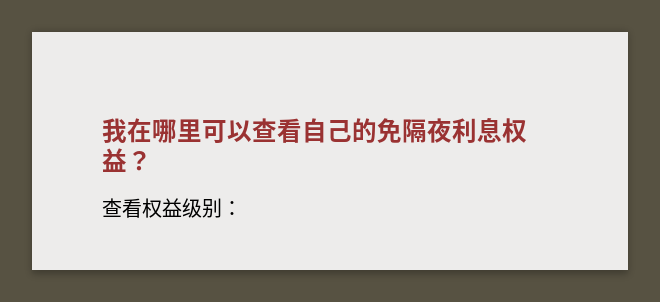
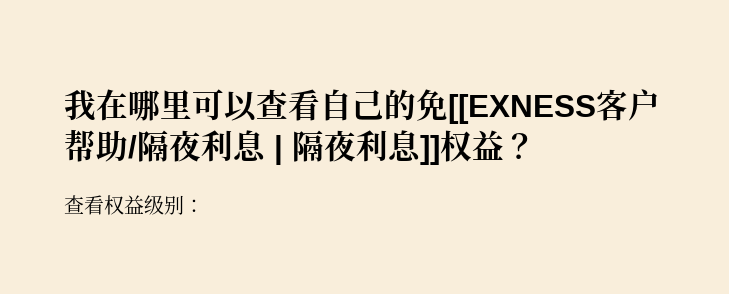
- 我在哪里可以查看自己的免隔夜利息权益？
+ 我在哪里可以查看自己的免[[EXNESS客户帮助/隔夜利息 | 隔夜利息]]权益？

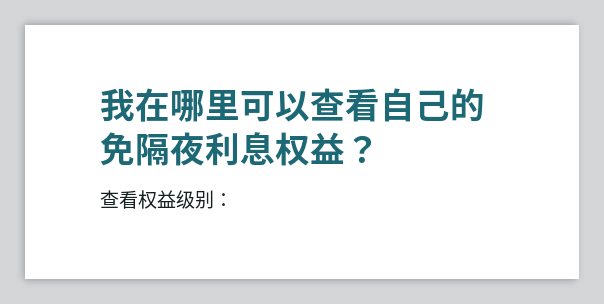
- 我在哪里可以查看自己的免[[EXNESS客户帮助/隔夜利息 | 隔夜利息]]权益？
+ 我在哪里可以查看自己的免隔夜利息权益？

